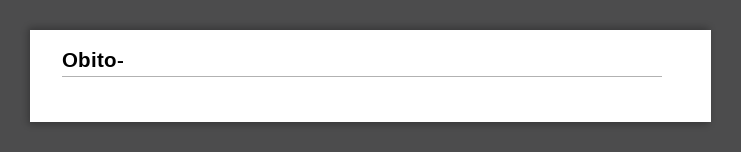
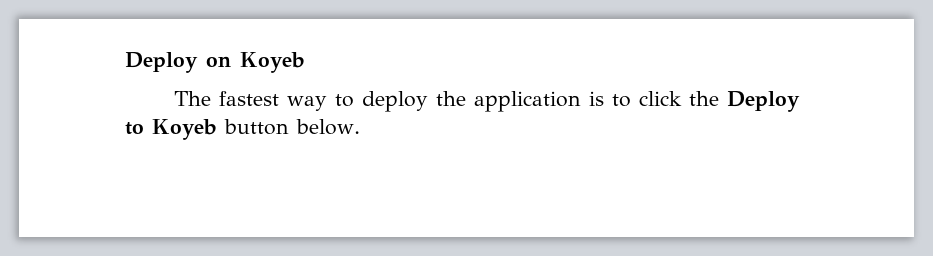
- Obito-
+ Deploy on Koyeb
+ The fastest way to deploy the application is to click the Deploy to Koyeb button below.

